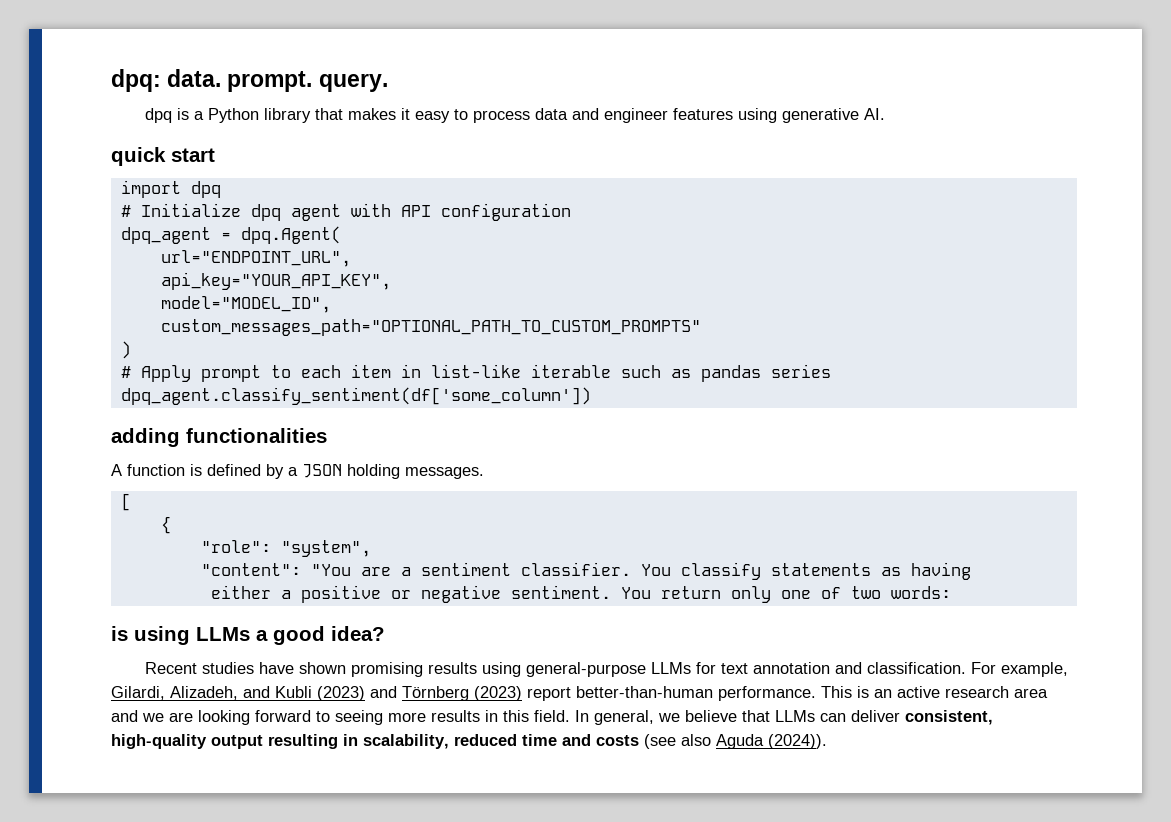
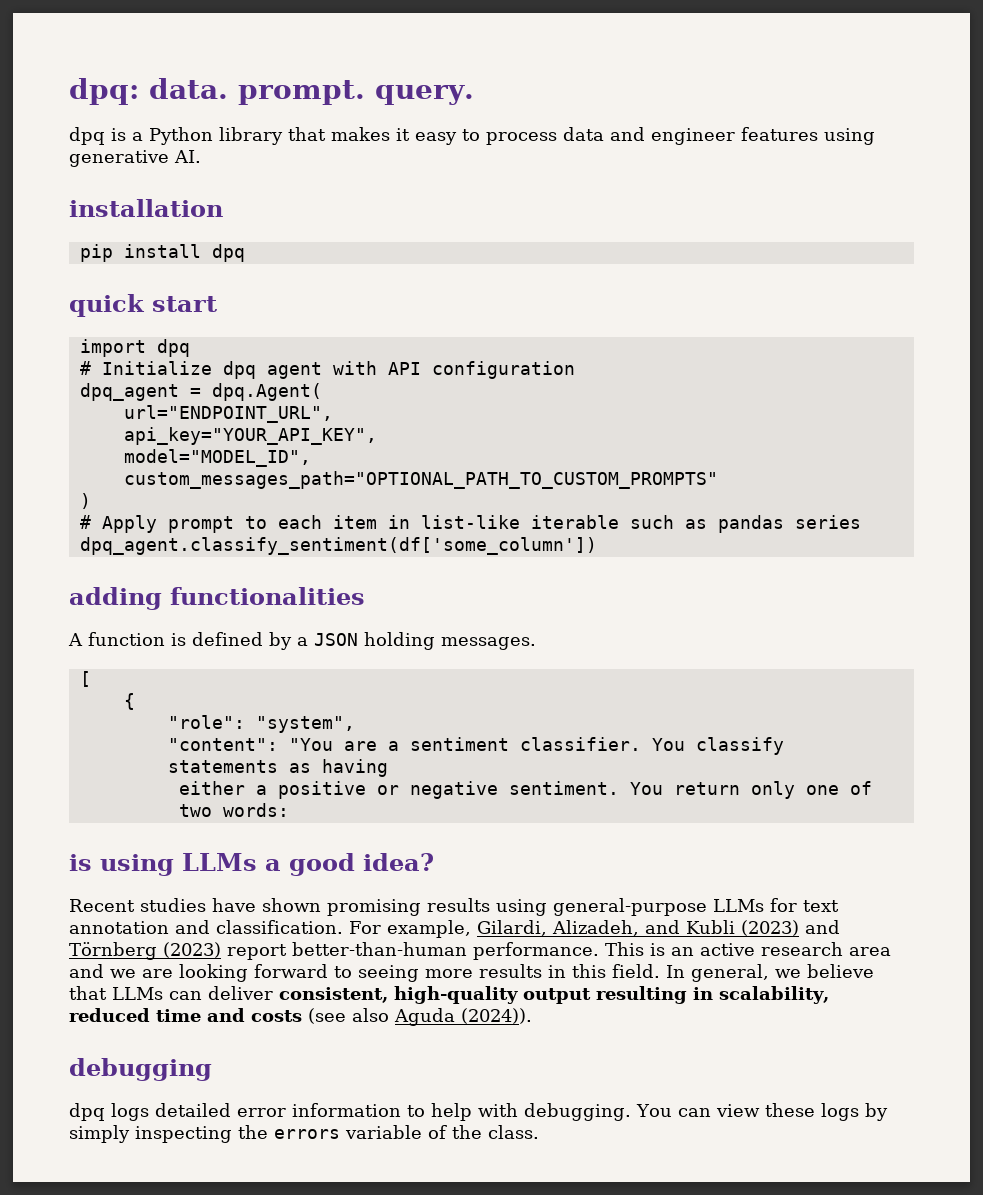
+ installation
+ pip install dpq
+ debugging
+ dpq logs detailed error information to help with debugging. You can view these logs by simply inspecting the errors variable of the class.

